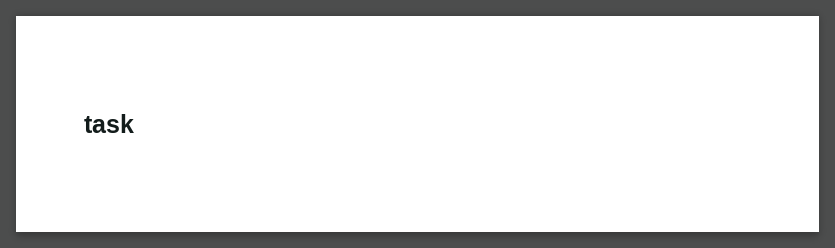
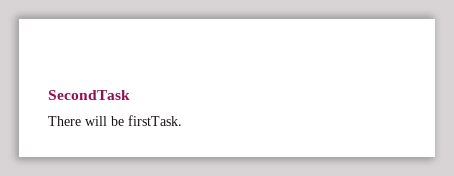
- task
+ SecondTask
+ There will be firstTask.

